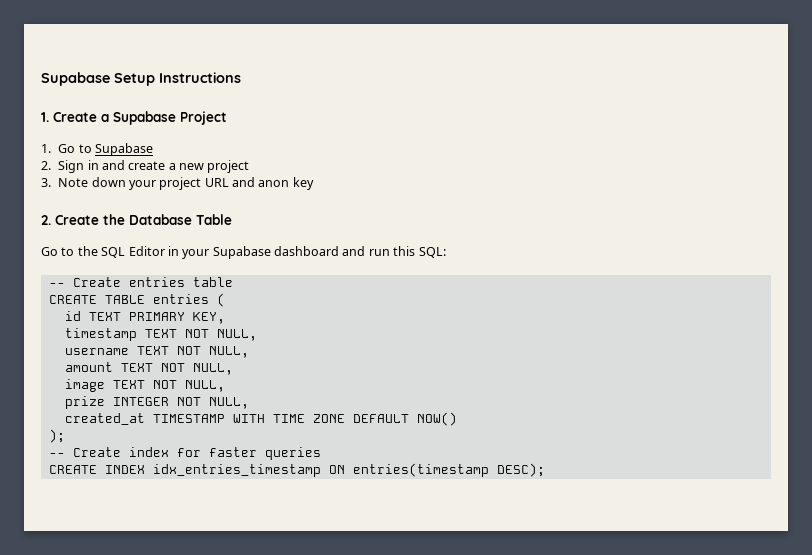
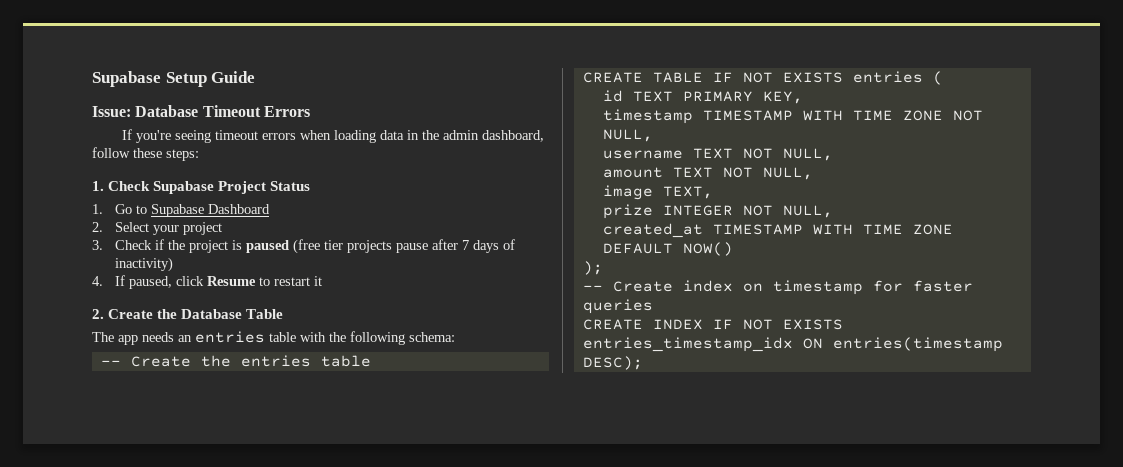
- Supabase Setup Instructions
- 1. Create a Supabase Project
+ Supabase Setup Guide
+ Issue: Database Timeout Errors
+ If you're seeing timeout errors when loading data in the admin dashboard, follow these steps:
+ 1. Check Supabase Project Status
- 1. Go to Supabase
- 2. Sign in and create a new project
- 3. Note down your project URL and anon key
+ 1. Go to Supabase Dashboard
+ 2. Select your project
+ 3. Check if the project is paused (free tier projects pause after 7 days of inactivity)
+ 4. If paused, click Resume to restart it
- Go to the SQL Editor in your Supabase dashboard and run this SQL:
- -- Create entries table
+ The app needs an entries table with the following schema:
+ -- Create the entries table
- CREATE TABLE entries (
+ CREATE TABLE IF NOT EXISTS entries (
- timestamp TEXT NOT NULL,
+ timestamp TIMESTAMP WITH TIME ZONE NOT NULL,
- image TEXT NOT NULL,
+ image TEXT,
- -- Create index for faster queries
+ -- Create index on timestamp for faster queries
- CREATE INDEX idx_entries_timestamp ON entries(timestamp DESC);
+ CREATE INDEX IF NOT EXISTS entries_timestamp_idx ON entries(timestamp DESC);

